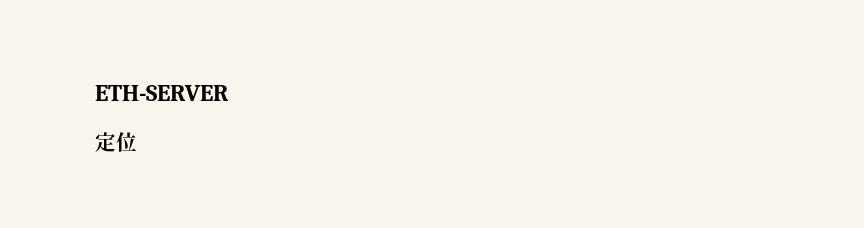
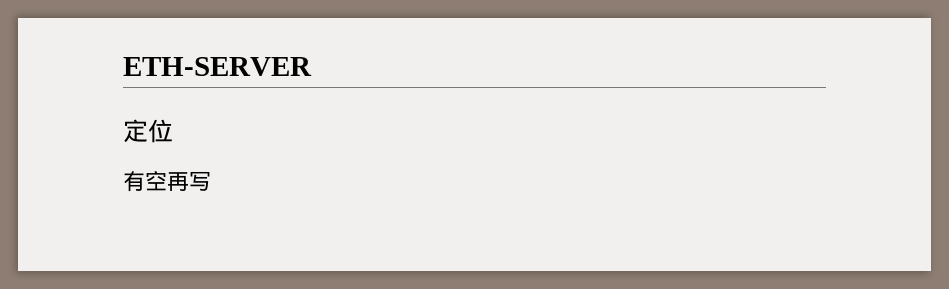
+ 有空再写

